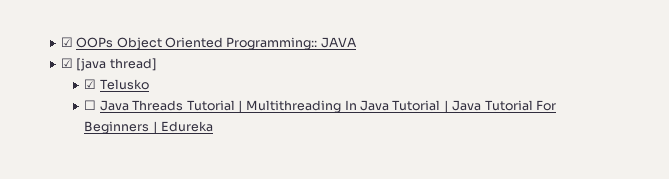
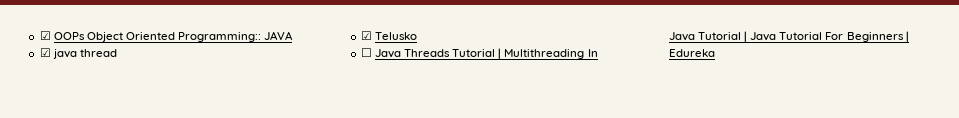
- ☑ [java thread]
+ ☑ java thread

